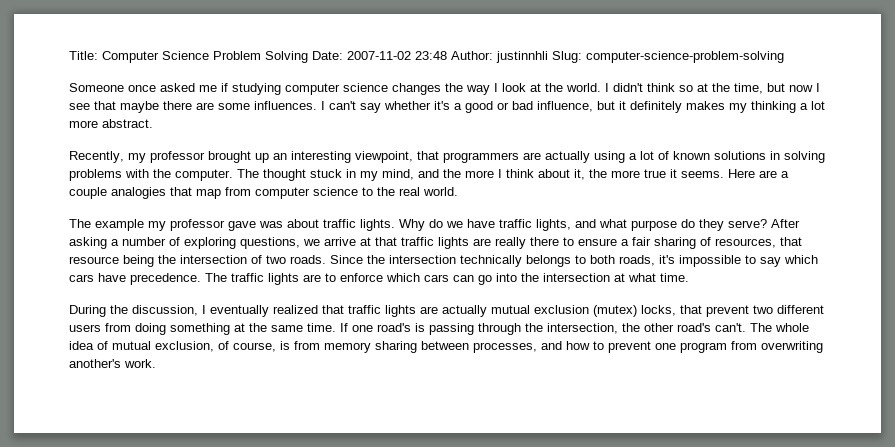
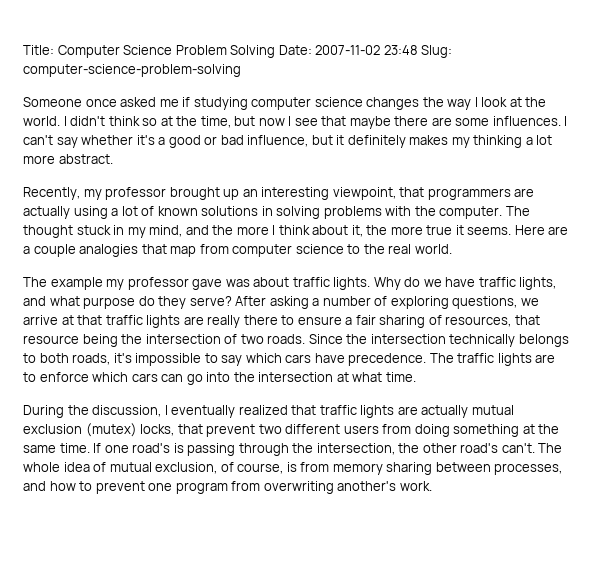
- Title: Computer Science Problem Solving Date: 2007-11-02 23:48 Author: justinnhli Slug: computer-science-problem-solving
+ Title: Computer Science Problem Solving Date: 2007-11-02 23:48 Slug: computer-science-problem-solving

